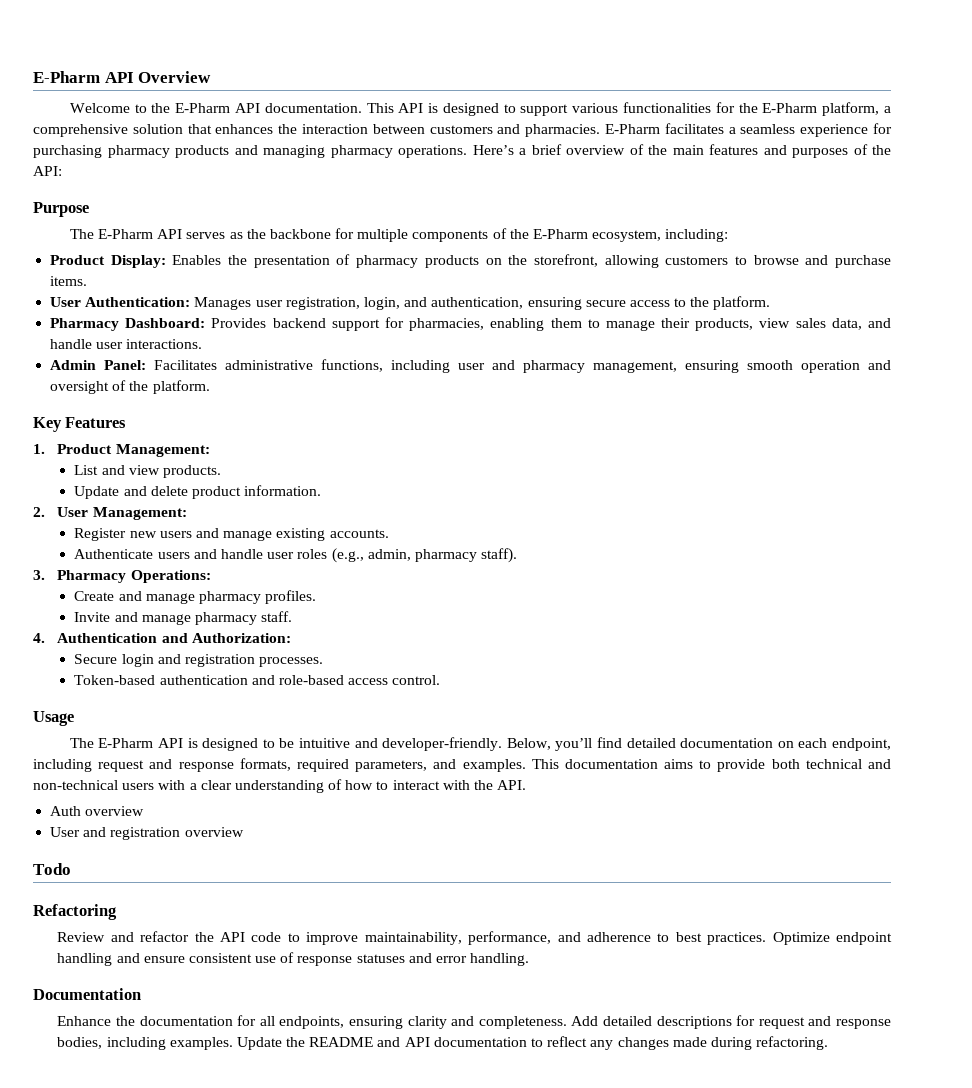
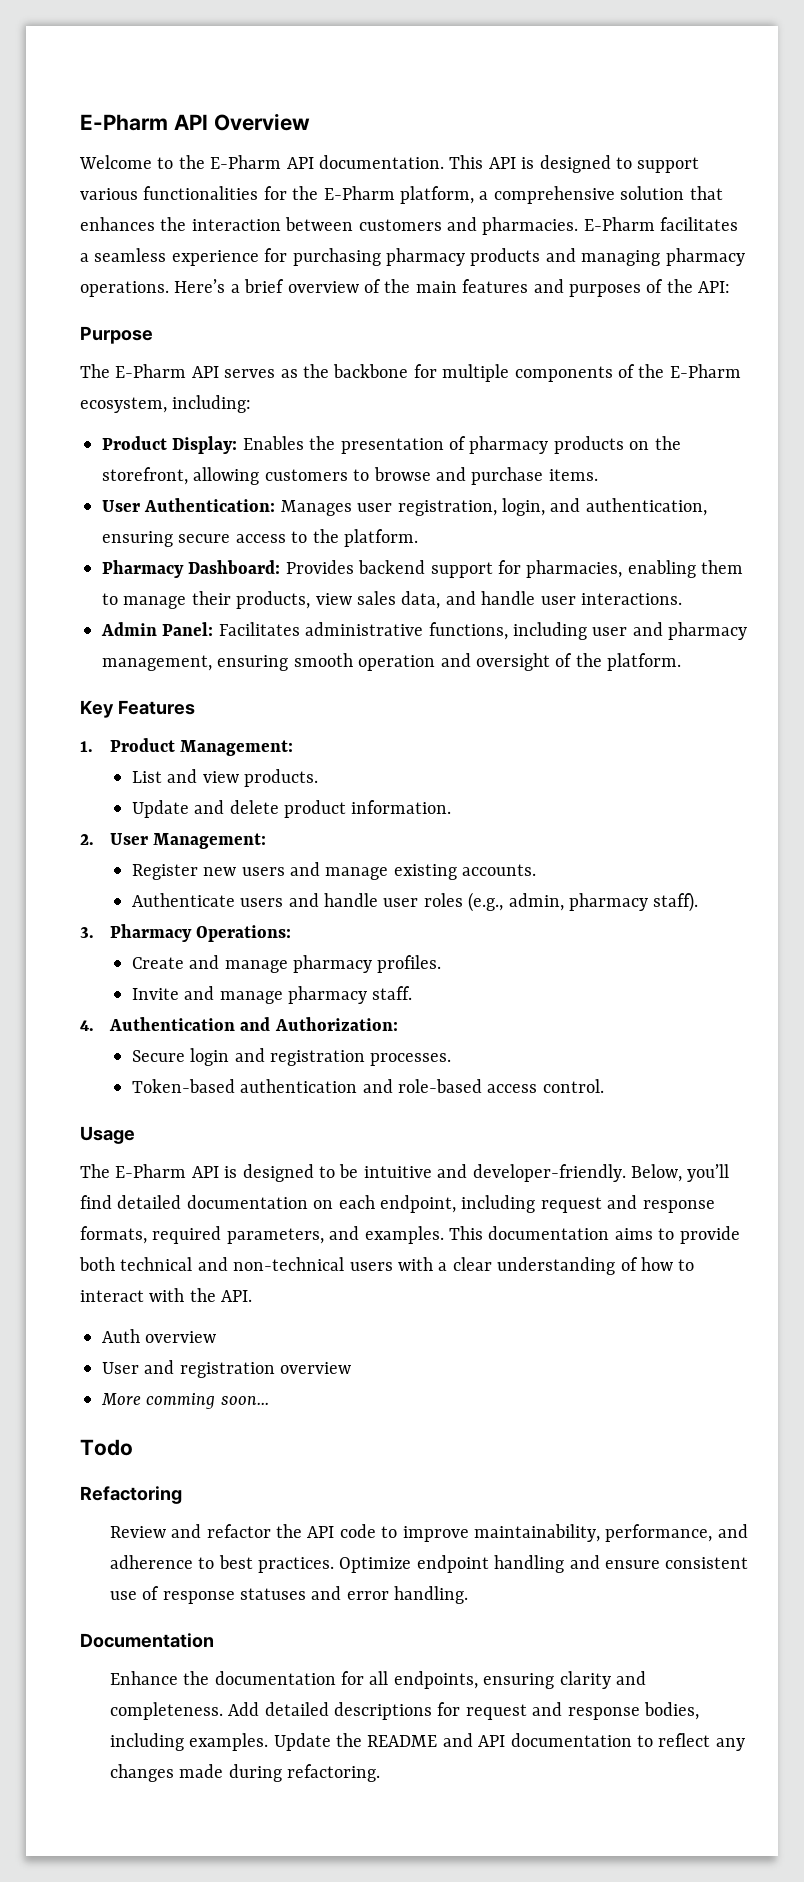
+ More comming soon...

